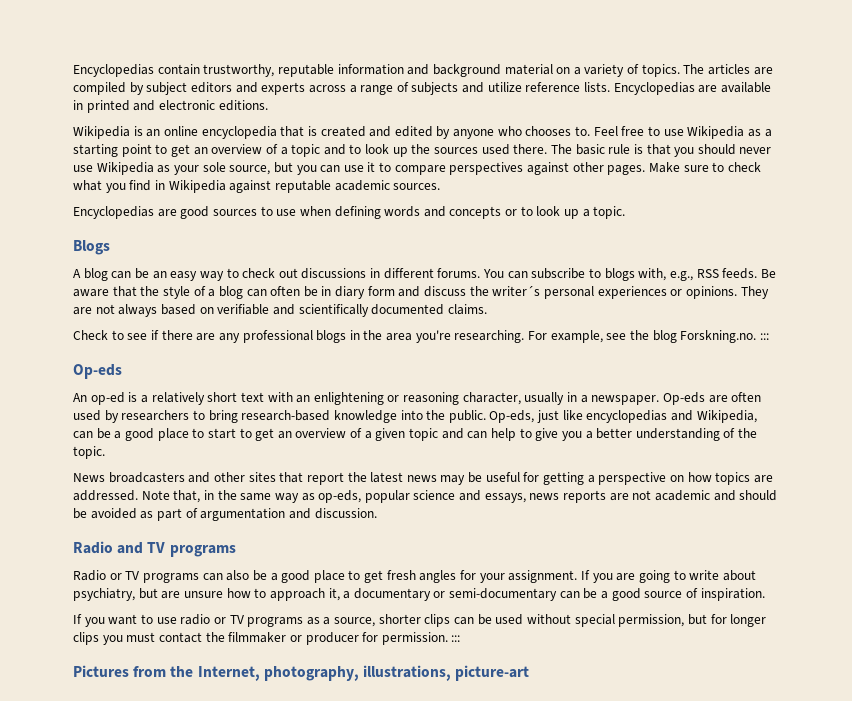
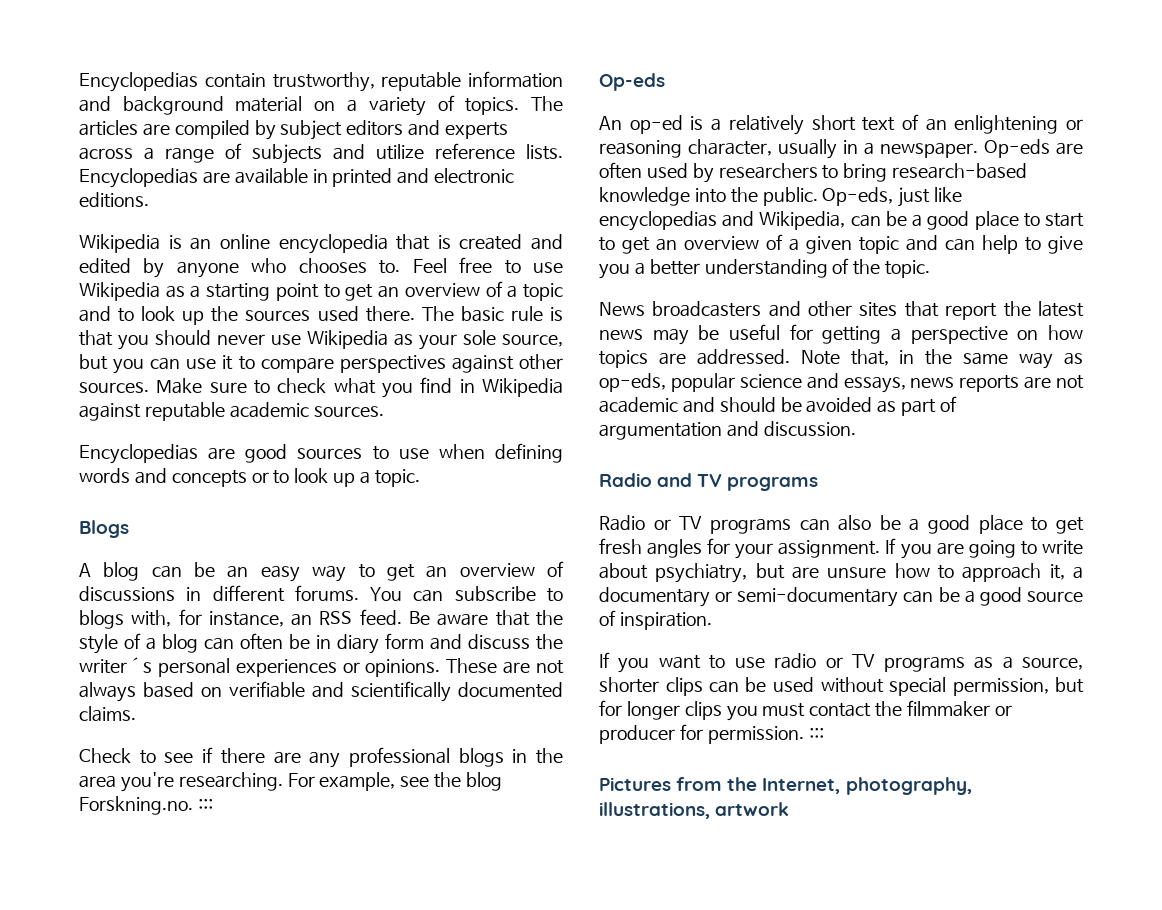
- The basic rule is that you should never use Wikipedia as your sole source, but you can use it to compare perspectives against other pages.
+ The basic rule is that you should never use Wikipedia as your sole source, but you can use it to compare perspectives against other sources.
- A blog can be an easy way to check out discussions in different forums.
+ A blog can be an easy way to get an overview of discussions in different forums.
- You can subscribe to blogs with, e.g., RSS feeds.
+ You can subscribe to blogs with, for instance, an RSS feed.
- They are not always based on verifiable and scientifically documented claims.
+ These are not always based on verifiable and scientifically documented claims.
- An op-ed is a relatively short text with an enlightening or reasoning character, usually in a newspaper.
+ An op-ed is a relatively short text of an enlightening or reasoning character, usually in a newspaper.
- Pictures from the Internet, photography, illustrations, picture-art
+ Pictures from the Internet, photography, illustrations, artwork

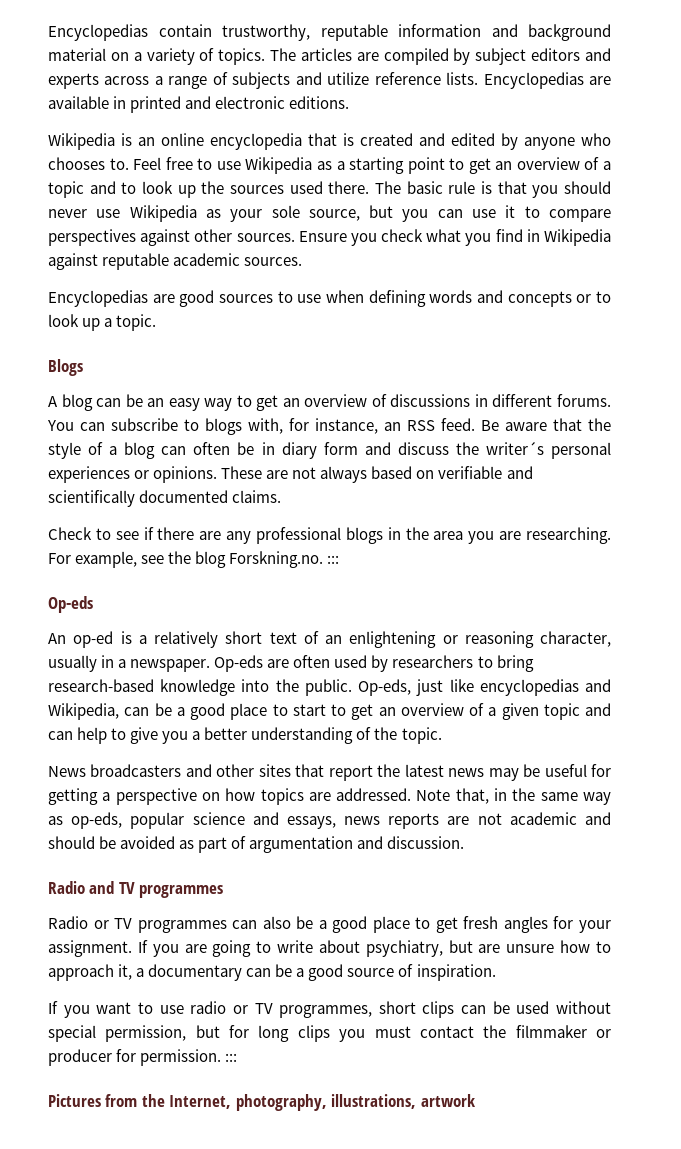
- Make sure to check what you find in Wikipedia against reputable academic sources.
+ Ensure you check what you find in Wikipedia against reputable academic sources.
- Check to see if there are any professional blogs in the area you're researching.
+ Check to see if there are any professional blogs in the area you are researching.
- Radio and TV programs
+ Radio and TV programmes
- Radio or TV programs can also be a good place to get fresh angles for your assignment.
+ Radio or TV programmes can also be a good place to get fresh angles for your assignment.
- If you are going to write about psychiatry, but are unsure how to approach it, a documentary or semi-documentary can be a good source of inspiration.
+ If you are going to write about psychiatry, but are unsure how to approach it, a documentary can be a good source of inspiration.
- If you want to use radio or TV programs as a source, shorter clips can be used without special permission, but for longer clips you must contact the filmmaker or producer for permission. :::
+ If you want to use radio or TV programmes, short clips can be used without special permission, but for long clips you must contact the filmmaker or producer for permission. :::

